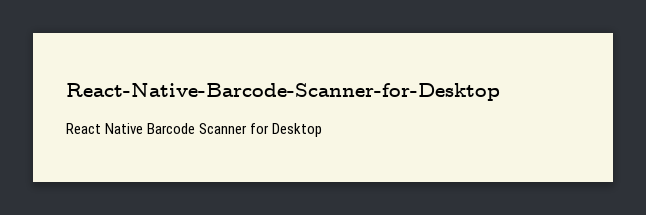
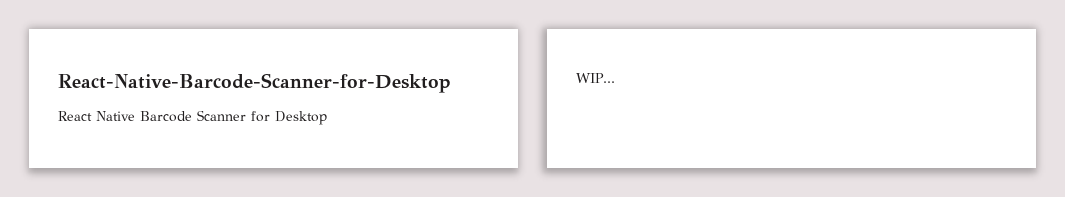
+ WIP...

